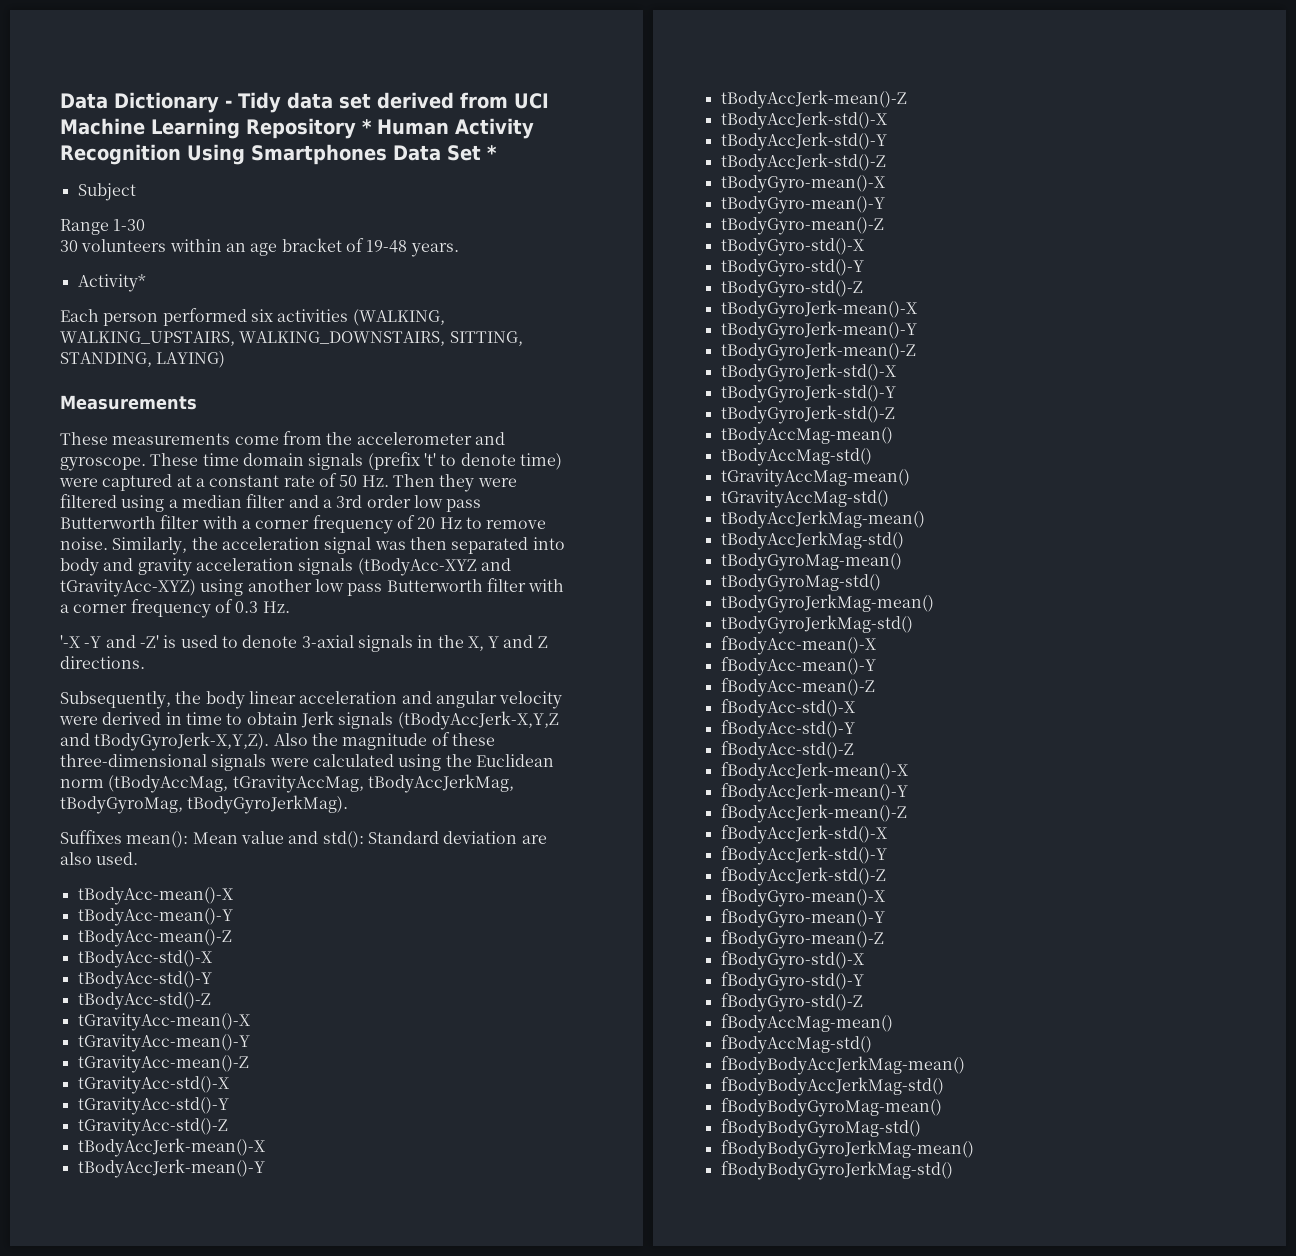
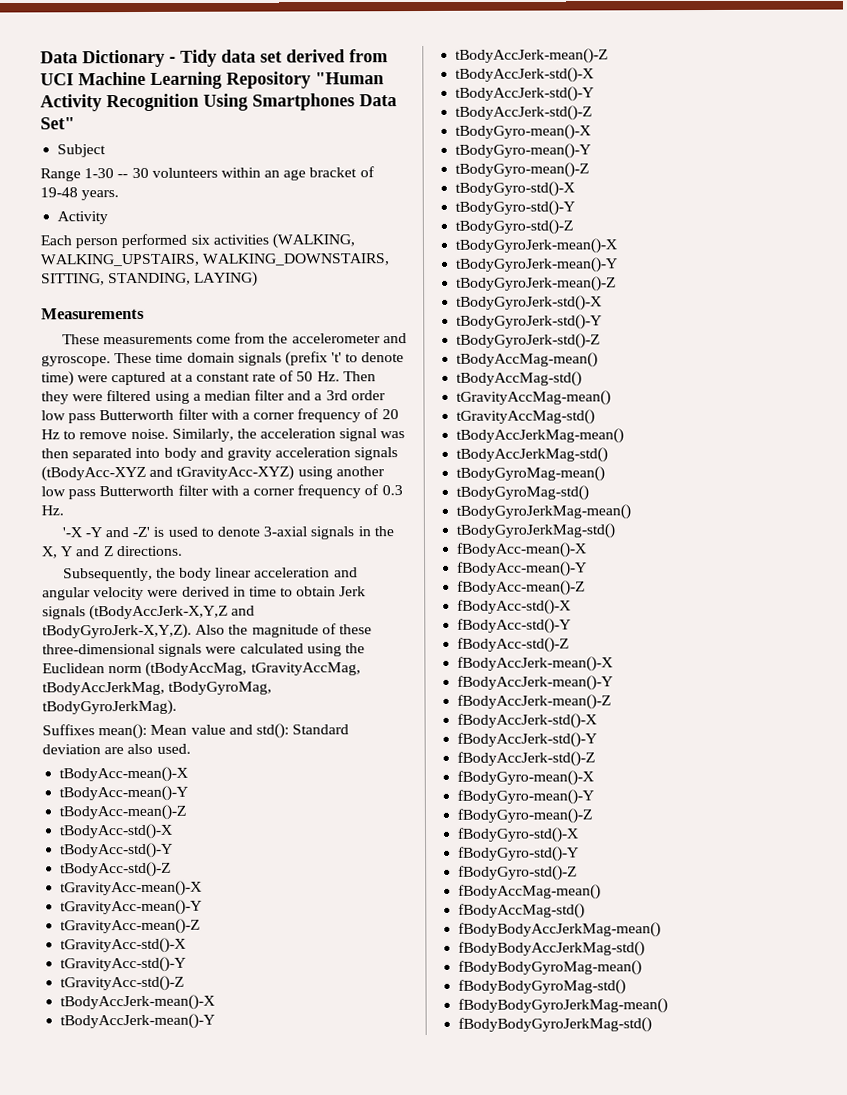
- Data Dictionary - Tidy data set derived from UCI Machine Learning Repository * Human Activity Recognition Using Smartphones Data Set *
+ Data Dictionary - Tidy data set derived from UCI Machine Learning Repository "Human Activity Recognition Using Smartphones Data Set"
- Range 1-30
- 30 volunteers within an age bracket of 19-48 years.
- Activity*
+ Range 1-30 -- 30 volunteers within an age bracket of 19-48 years.
+ Activity

